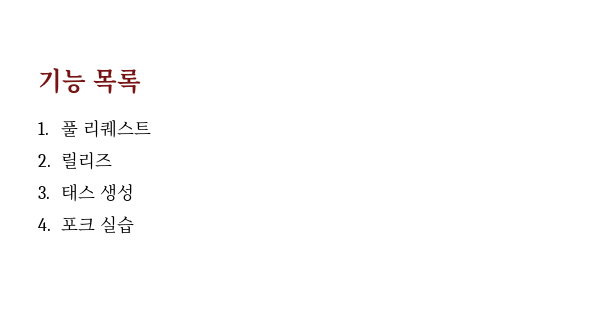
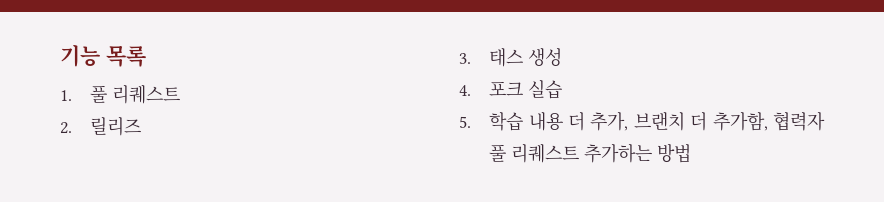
+ 5. 학습 내용 더 추가, 브랜치 더 추가함, 협력자 풀 리퀘스트 추가하는 방법

